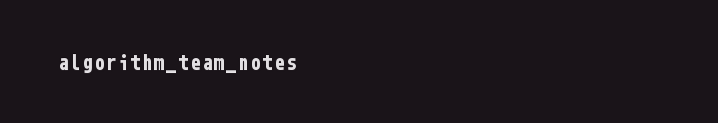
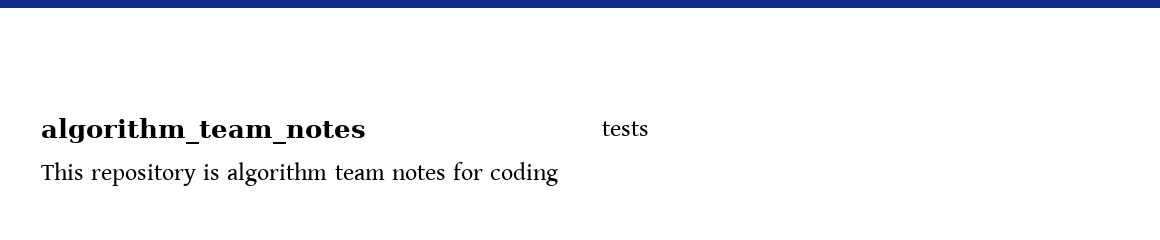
+ This repository is algorithm team notes for coding tests

